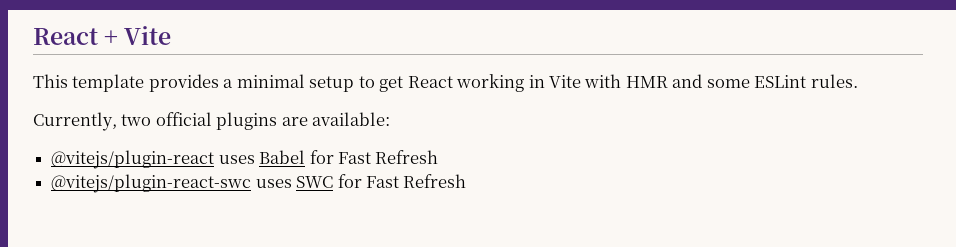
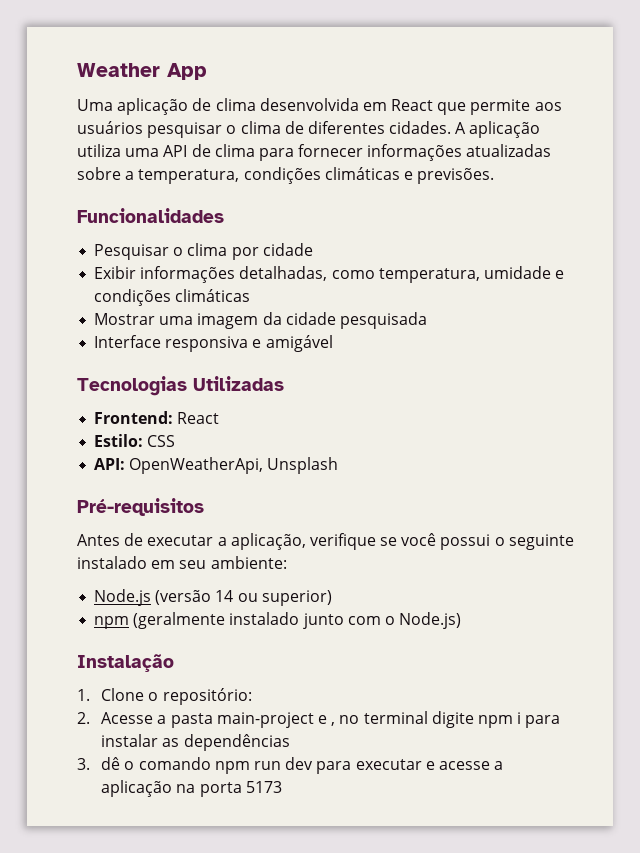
- React + Vite
- This template provides a minimal setup to get React working in Vite with HMR and some ESLint rules.
- Currently, two official plugins are available:
- @vitejs/plugin-react uses Babel for Fast Refresh
- @vitejs/plugin-react-swc uses SWC for Fast Refresh
+ Weather App
+ Uma aplicação de clima desenvolvida em React que permite aos usuários pesquisar o clima de diferentes cidades. A aplicação utiliza uma API de clima para fornecer informações atualizadas sobre a temperatura, condições climáticas e previsões.
+ Funcionalidades
+ Pesquisar o clima por cidade
+ Exibir informações detalhadas, como temperatura, umidade e condições climáticas
+ Mostrar uma imagem da cidade pesquisada
+ Interface responsiva e amigável
+ Tecnologias Utilizadas
+ Frontend: React
+ Estilo: CSS
+ API: OpenWeatherApi, Unsplash
+ Pré-requisitos
+ Antes de executar a aplicação, verifique se você possui o seguinte instalado em seu ambiente:
+ Node.js (versão 14 ou superior)
+ npm (geralmente instalado junto com o Node.js)
+ Instalação
+ 1. Clone o repositório:
+ 2. Acesse a pasta main-project e , no terminal digite npm i para instalar as dependências
+ 3. dê o comando npm run dev para executar e acesse a aplicação na porta 5173

